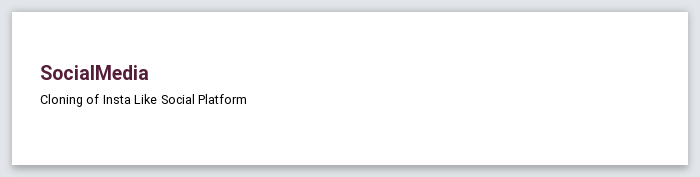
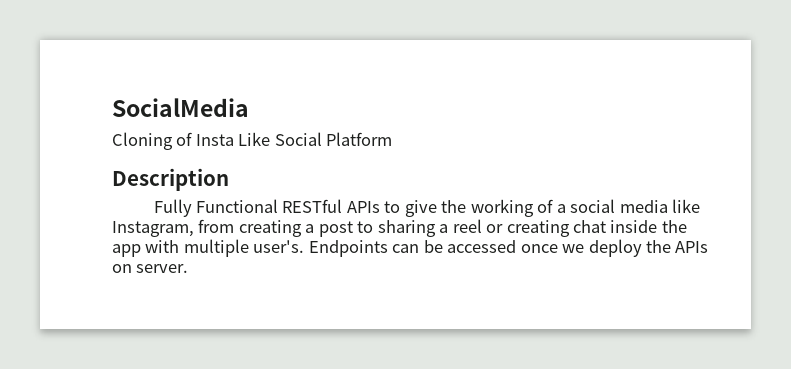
+ Description
+ Fully Functional RESTful APIs to give the working of a social media like Instagram, from creating a post to sharing a reel or creating chat inside the app with multiple user's. Endpoints can be accessed once we deploy the APIs on server.

